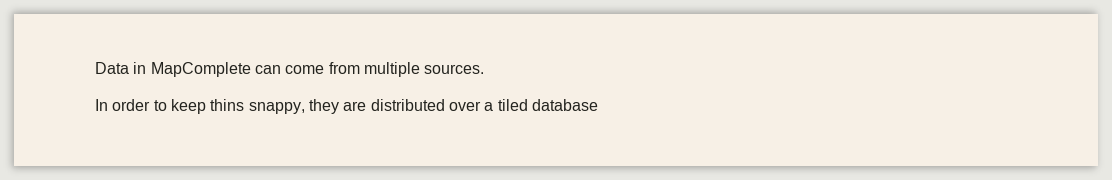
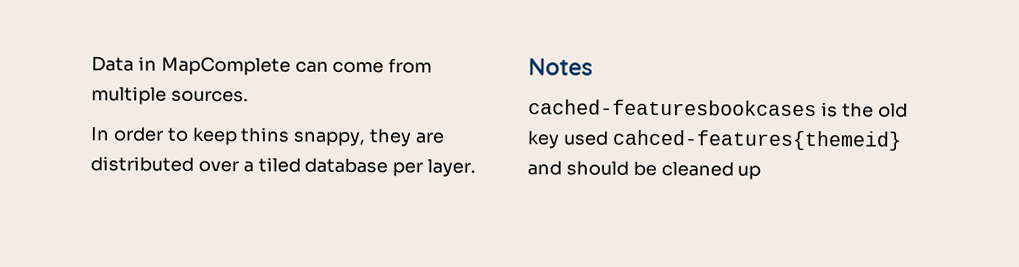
- In order to keep thins snappy, they are distributed over a tiled database
+ In order to keep thins snappy, they are distributed over a tiled database per layer.
+ Notes
+ cached-featuresbookcases is the old key used cahced-features{themeid} and should be cleaned up

